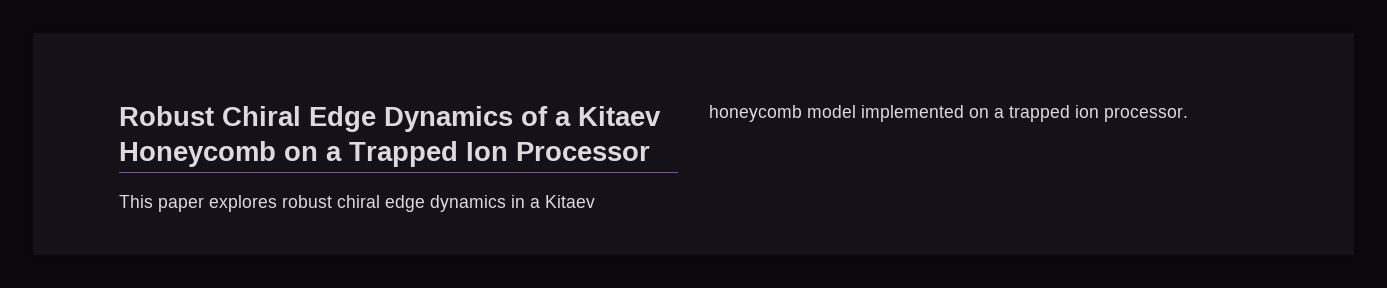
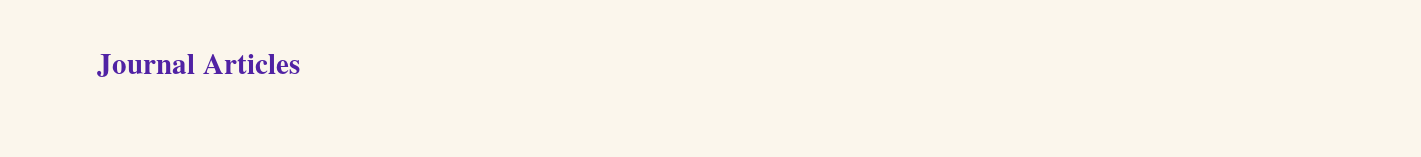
- Robust Chiral Edge Dynamics of a Kitaev Honeycomb on a Trapped Ion Processor
- This paper explores robust chiral edge dynamics in a Kitaev honeycomb model implemented on a trapped ion processor.
+ Journal Articles

